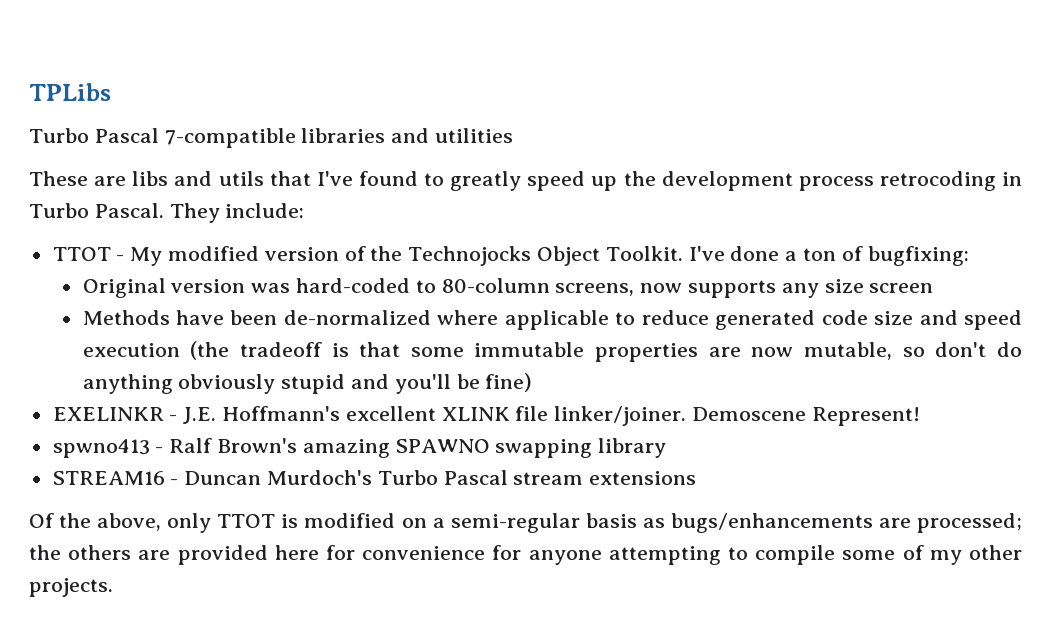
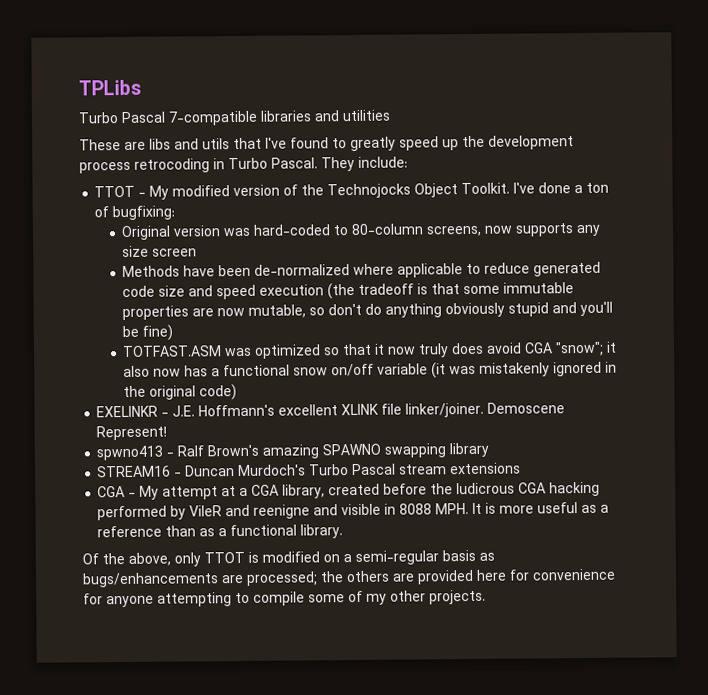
+ TOTFAST.ASM was optimized so that it now truly does avoid CGA "snow"; it also now has a functional snow on/off variable (it was mistakenly ignored in the original code)
+ CGA - My attempt at a CGA library, created before the ludicrous CGA hacking performed by VileR and reenigne and visible in 8088 MPH. It is more useful as a reference than as a functional library.

